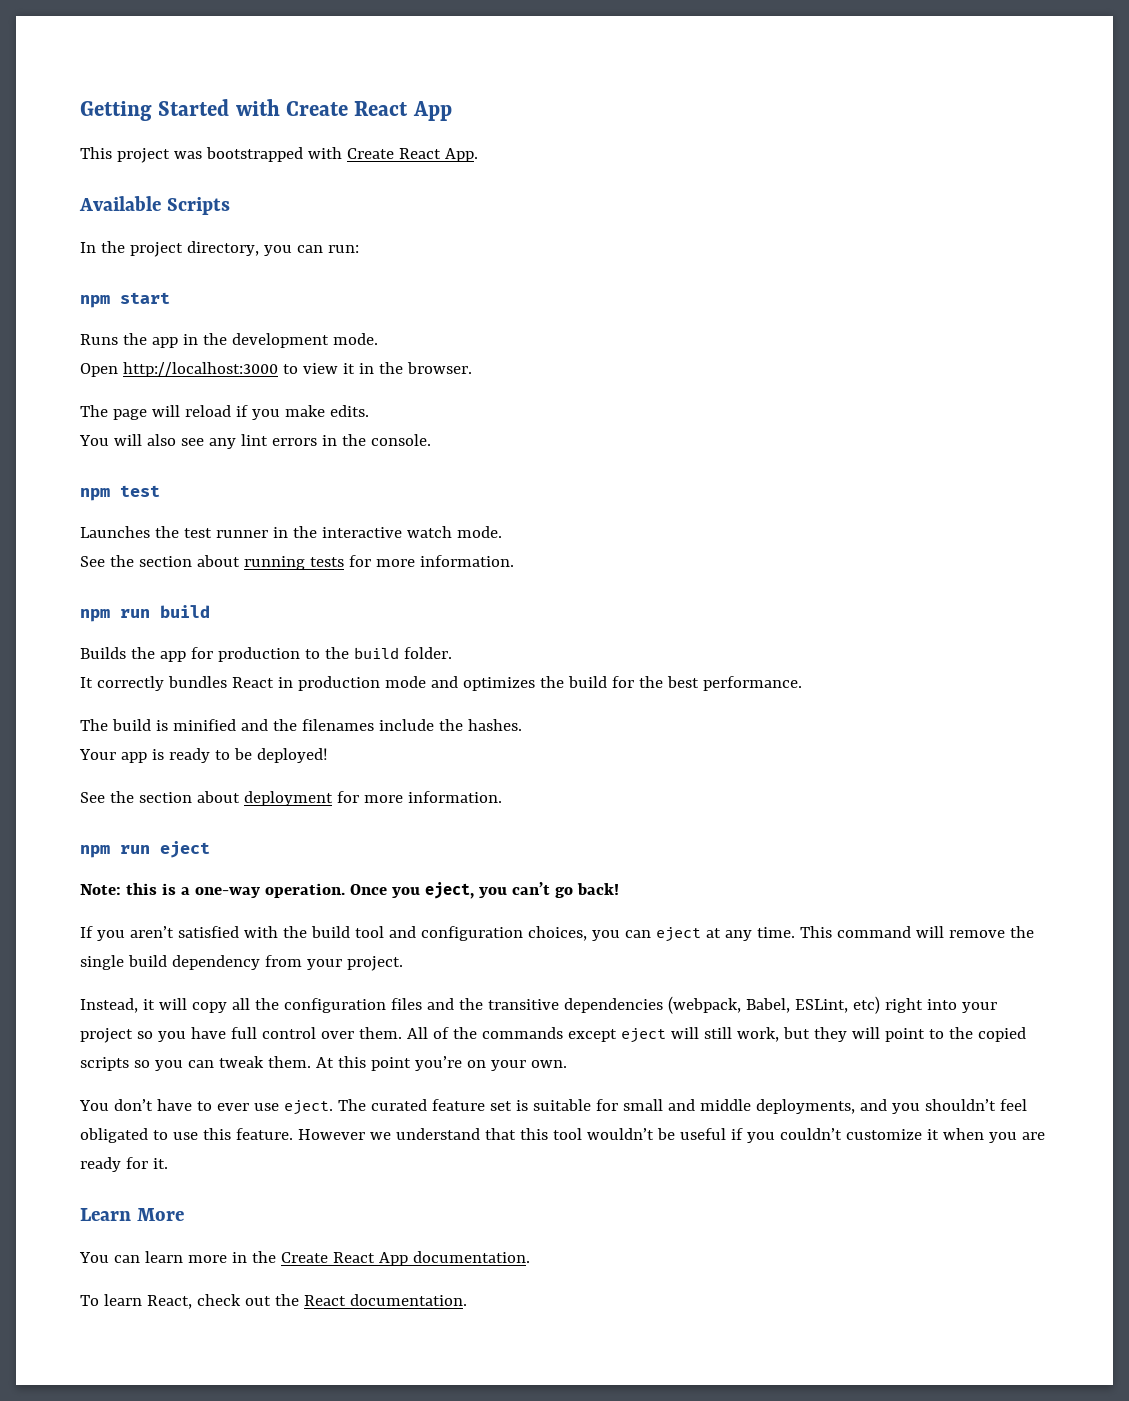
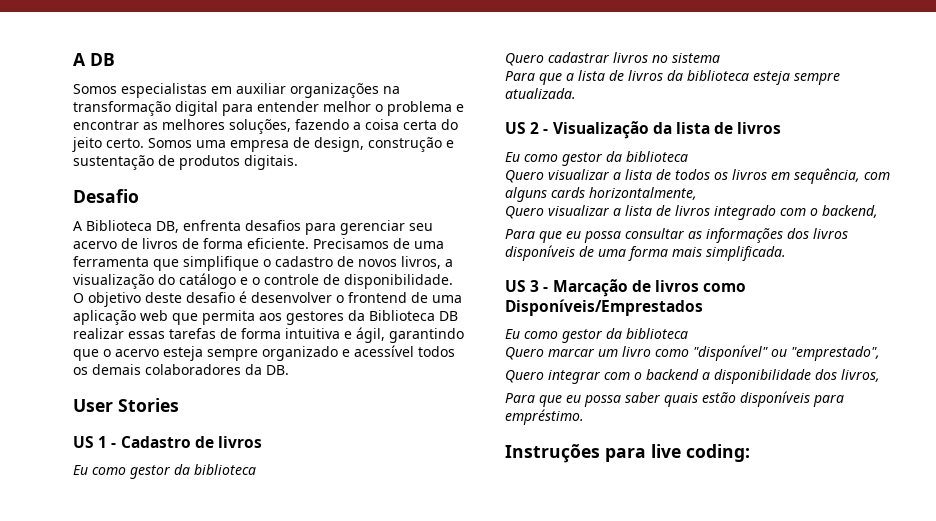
- Getting Started with Create React App
- This project was bootstrapped with Create React App.
- Available Scripts
- In the project directory, you can run:
- npm start
- Runs the app in the development mode.
- Open http://localhost:3000 to view it in the browser.
- The page will reload if you make edits.
- You will also see any lint errors in the console.
- npm test
- Launches the test runner in the interactive watch mode.
- See the section about running tests for more information.
- npm run build
- Builds the app for production to the build folder.
- It correctly bundles React in production mode and optimizes the build for the best performance.
- The build is minified and the filenames include the hashes.
- Your app is ready to be deployed!
- See the section about deployment for more information.
- npm run eject
- Note: this is a one-way operation. Once you eject, you can’t go back!
- If you aren’t satisfied with the build tool and configuration choices, you can eject at any time. This command will remove the single build dependency from your project.
- Instead, it will copy all the configuration files and the transitive dependencies (webpack, Babel, ESLint, etc) right into your project so you have full control over them. All of the commands except eject will still work, but they will point to the copied scripts so you can tweak them. At this point you’re on your own.
- You don’t have to ever use eject. The curated feature set is suitable for small and middle deployments, and you shouldn’t feel obligated to use this feature. However we understand that this tool wouldn’t be useful if you couldn’t customize it when you are ready for it.
- Learn More
- You can learn more in the Create React App documentation.
- To learn React, check out the React documentation.
+ A DB
+ Somos especialistas em auxiliar organizações na transformação digital para entender melhor o problema e encontrar as melhores soluções, fazendo a coisa certa do jeito certo. Somos uma empresa de design, construção e sustentação de produtos digitais.
+ Desafio
+ A Biblioteca DB, enfrenta desafios para gerenciar seu acervo de livros de forma eficiente. Precisamos de uma ferramenta que simplifique o cadastro de novos livros, a visualização do catálogo e o controle de disponibilidade. O objetivo deste desafio é desenvolver o frontend de uma aplicação web que permita aos gestores da Biblioteca DB realizar essas tarefas de forma intuitiva e ágil, garantindo que o acervo esteja sempre organizado e acessível todos os demais colaboradores da DB.
+ User Stories
+ US 1 - Cadastro de livros
+ Eu como gestor da biblioteca
+ Quero cadastrar livros no sistema
+ Para que a lista de livros da biblioteca esteja sempre atualizada.
+ US 2 - Visualização da lista de livros
+ Eu como gestor da biblioteca
+ Quero visualizar a lista de todos os livros em sequência, com alguns cards horizontalmente,
+ Quero visualizar a lista de livros integrado com o backend,
+ Para que eu possa consultar as informações dos livros disponíveis de uma forma mais simplificada.
+ US 3 - Marcação de livros como Disponíveis/Emprestados
+ Eu como gestor da biblioteca
+ Quero marcar um livro como "disponível" ou "emprestado",
+ Quero integrar com o backend a disponibilidade dos livros,
+ Para que eu possa saber quais estão disponíveis para empréstimo.
+ Instruções para live coding:

